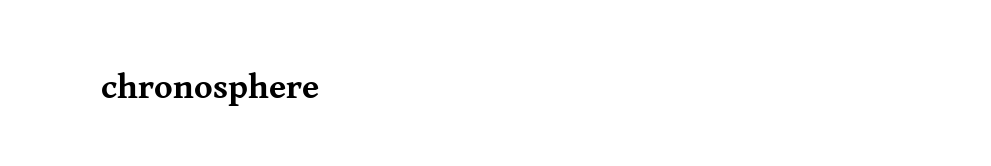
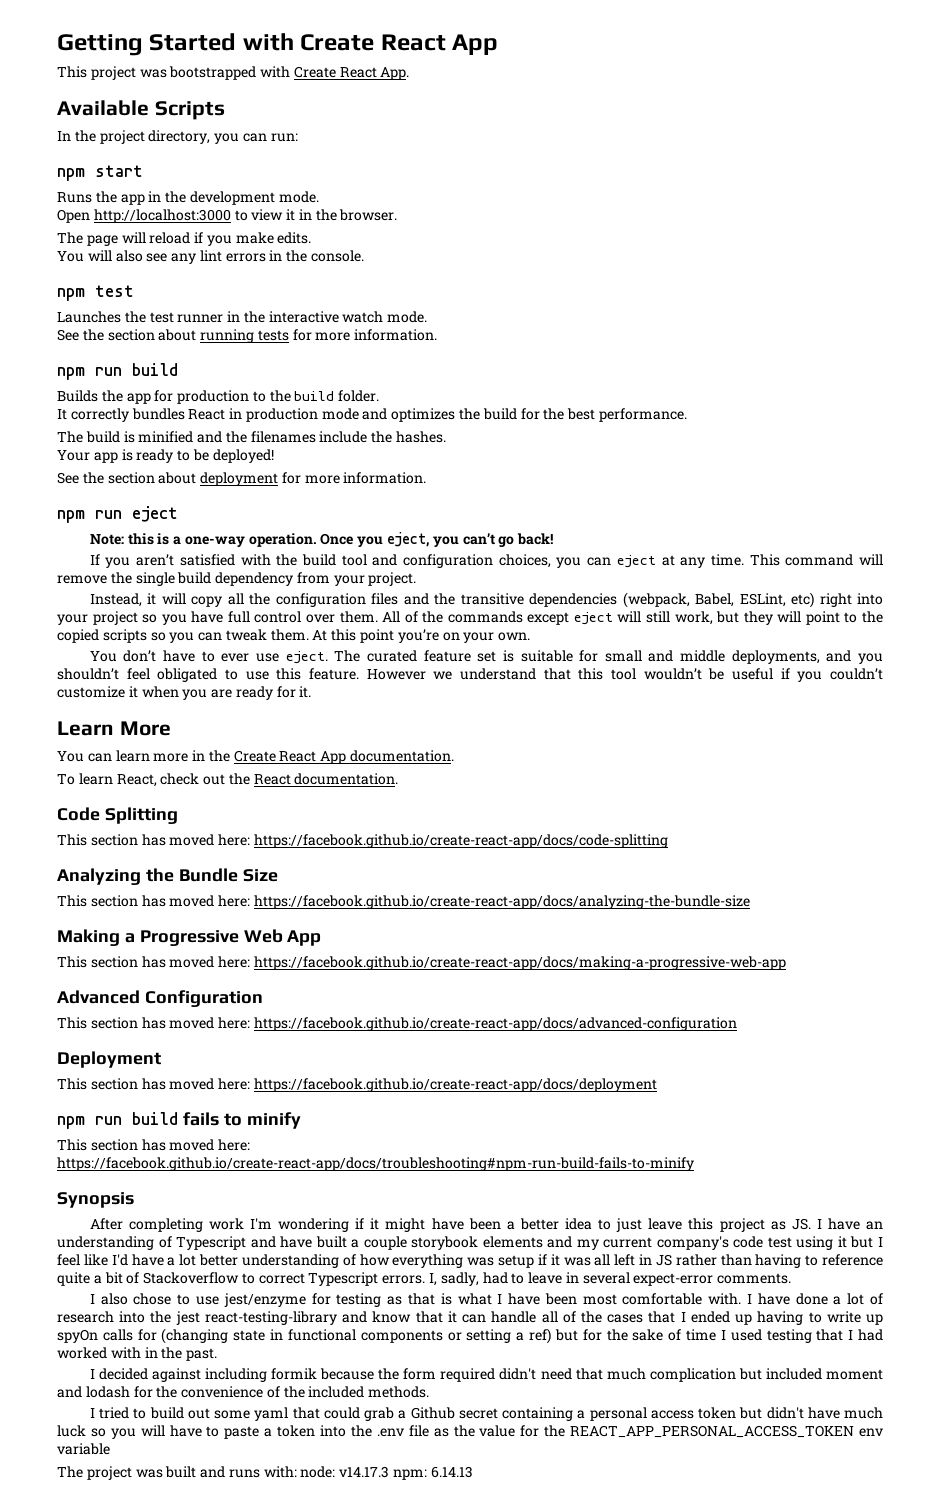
- chronosphere
+ Getting Started with Create React App
+ This project was bootstrapped with Create React App.
+ Available Scripts
+ In the project directory, you can run:
+ npm start
+ Runs the app in the development mode.
+ Open http://localhost:3000 to view it in the browser.
+ The page will reload if you make edits.
+ You will also see any lint errors in the console.
+ npm test
+ Launches the test runner in the interactive watch mode.
+ See the section about running tests for more information.
+ npm run build
+ Builds the app for production to the build folder.
+ It correctly bundles React in production mode and optimizes the build for the best performance.
+ The build is minified and the filenames include the hashes.
+ Your app is ready to be deployed!
+ See the section about deployment for more information.
+ npm run eject
+ Note: this is a one-way operation. Once you eject, you can’t go back!
+ If you aren’t satisfied with the build tool and configuration choices, you can eject at any time. This command will remove the single build dependency from your project.
+ Instead, it will copy all the configuration files and the transitive dependencies (webpack, Babel, ESLint, etc) right into your project so you have full control over them. All of the commands except eject will still work, but they will point to the copied scripts so you can tweak them. At this point you’re on your own.
+ You don’t have to ever use eject. The curated feature set is suitable for small and middle deployments, and you shouldn’t feel obligated to use this feature. However we understand that this tool wouldn’t be useful if you couldn’t customize it when you are ready for it.
+ Learn More
+ You can learn more in the Create React App documentation.
+ To learn React, check out the React documentation.
+ Code Splitting
+ This section has moved here: https://facebook.github.io/create-react-app/docs/code-splitting
+ Analyzing the Bundle Size
+ This section has moved here: https://facebook.github.io/create-react-app/docs/analyzing-the-bundle-size
+ Making a Progressive Web App
+ This section has moved here: https://facebook.github.io/create-react-app/docs/making-a-progressive-web-app
+ Advanced Configuration
+ This section has moved here: https://facebook.github.io/create-react-app/docs/advanced-configuration
+ Deployment
+ This section has moved here: https://facebook.github.io/create-react-app/docs/deployment
+ npm run build fails to minify
+ This section has moved here: https://facebook.github.io/create-react-app/docs/troubleshooting#npm-run-build-fails-to-minify
+ Synopsis
+ After completing work I'm wondering if it might have been a better idea to just leave this project as JS. I have an understanding of Typescript and have built a couple storybook elements and my current company's code test using it but I feel like I'd have a lot better understanding of how everything was setup if it was all left in JS rather than having to reference quite a bit of Stackoverflow to correct Typescript errors. I, sadly, had to leave in several expect-error comments.
+ I also chose to use jest/enzyme for testing as that is what I have been most comfortable with. I have done a lot of research into the jest react-testing-library and know that it can handle all of the cases that I ended up having to write up spyOn calls for (changing state in functional components or setting a ref) but for the sake of time I used testing that I had worked with in the past.
+ I decided against including formik because the form required didn't need that much complication but included moment and lodash for the convenience of the included methods.
+ I tried to build out some yaml that could grab a Github secret containing a personal access token but didn't have much luck so you will have to paste a token into the .env file as the value for the REACT_APP_PERSONAL_ACCESS_TOKEN env variable
+ The project was built and runs with: node: v14.17.3 npm: 6.14.13

